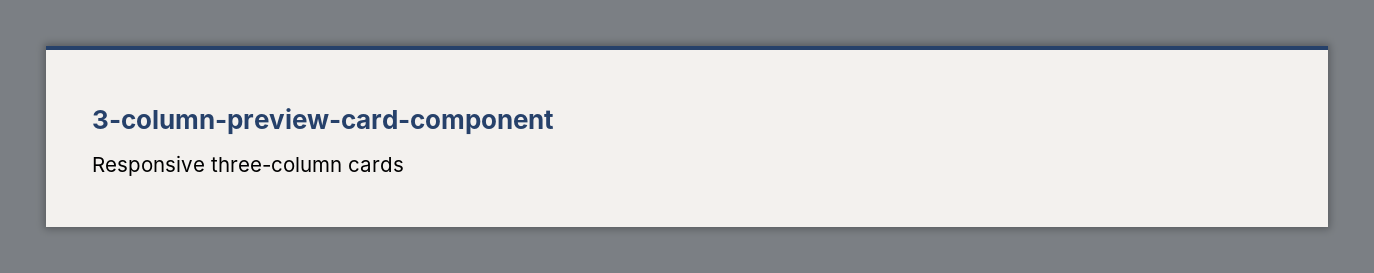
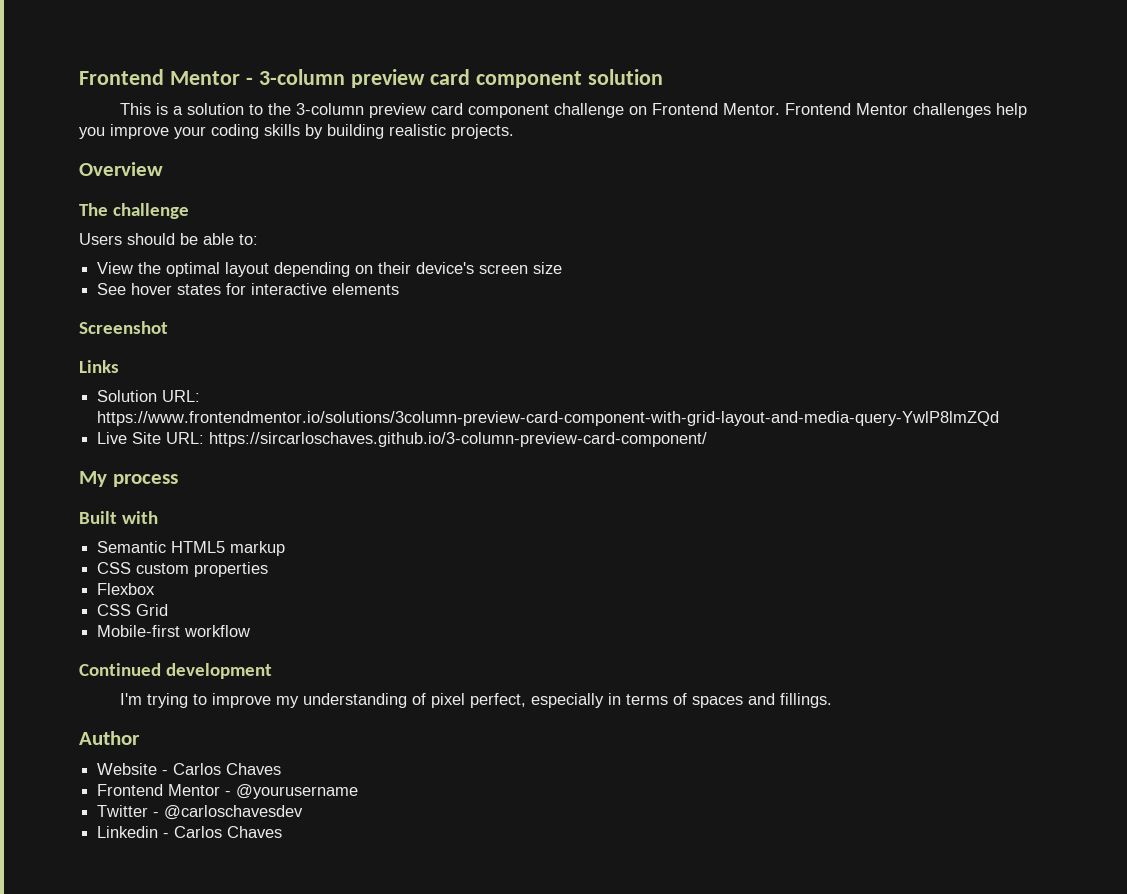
- 3-column-preview-card-component
- Responsive three-column cards
+ Frontend Mentor - 3-column preview card component solution
+ This is a solution to the 3-column preview card component challenge on Frontend Mentor. Frontend Mentor challenges help you improve your coding skills by building realistic projects.
+ Overview
+ The challenge
+ Users should be able to:
+ View the optimal layout depending on their device's screen size
+ See hover states for interactive elements
+ Screenshot
+ Links
+ Solution URL: https://www.frontendmentor.io/solutions/3column-preview-card-component-with-grid-layout-and-media-query-YwlP8lmZQd
+ Live Site URL: https://sircarloschaves.github.io/3-column-preview-card-component/
+ My process
+ Built with
+ Semantic HTML5 markup
+ CSS custom properties
+ Flexbox
+ CSS Grid
+ Mobile-first workflow
+ Continued development
+ I'm trying to improve my understanding of pixel perfect, especially in terms of spaces and fillings.
+ Author
+ Website - Carlos Chaves
+ Frontend Mentor - @yourusername
+ Twitter - @carloschavesdev
+ Linkedin - Carlos Chaves

